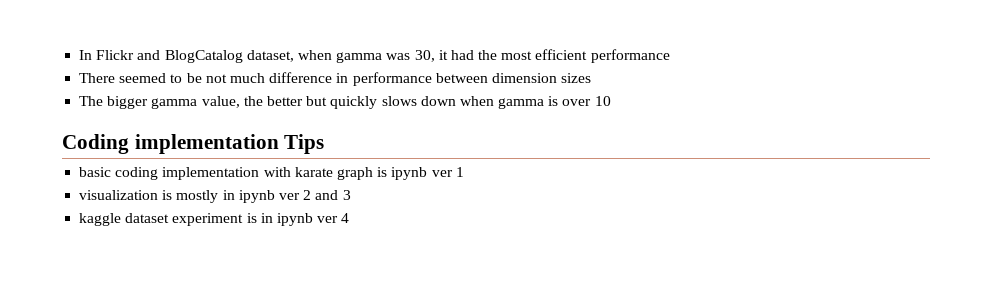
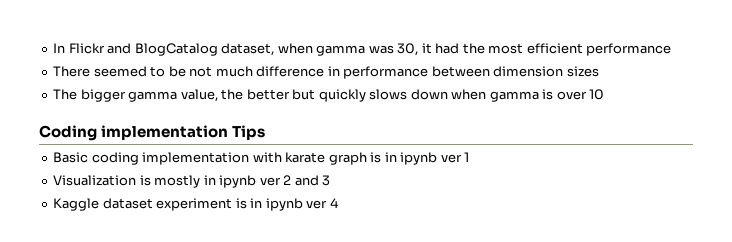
- basic coding implementation with karate graph is ipynb ver 1
+ Basic coding implementation with karate graph is in ipynb ver 1
- visualization is mostly in ipynb ver 2 and 3
+ Visualization is mostly in ipynb ver 2 and 3
- kaggle dataset experiment is in ipynb ver 4
+ Kaggle dataset experiment is in ipynb ver 4

